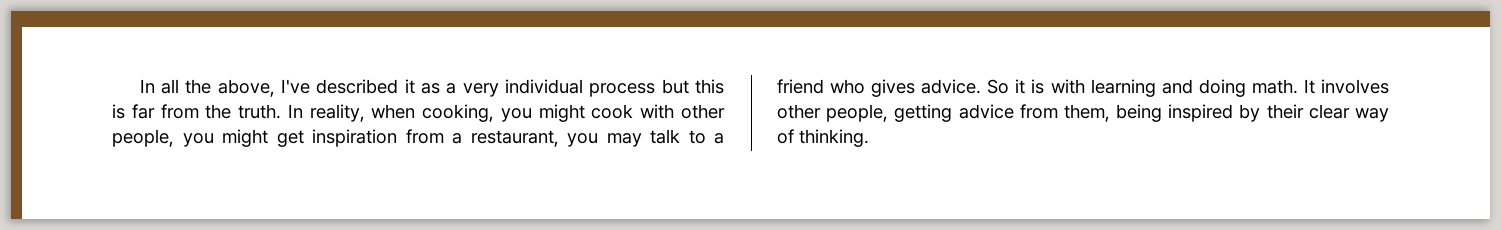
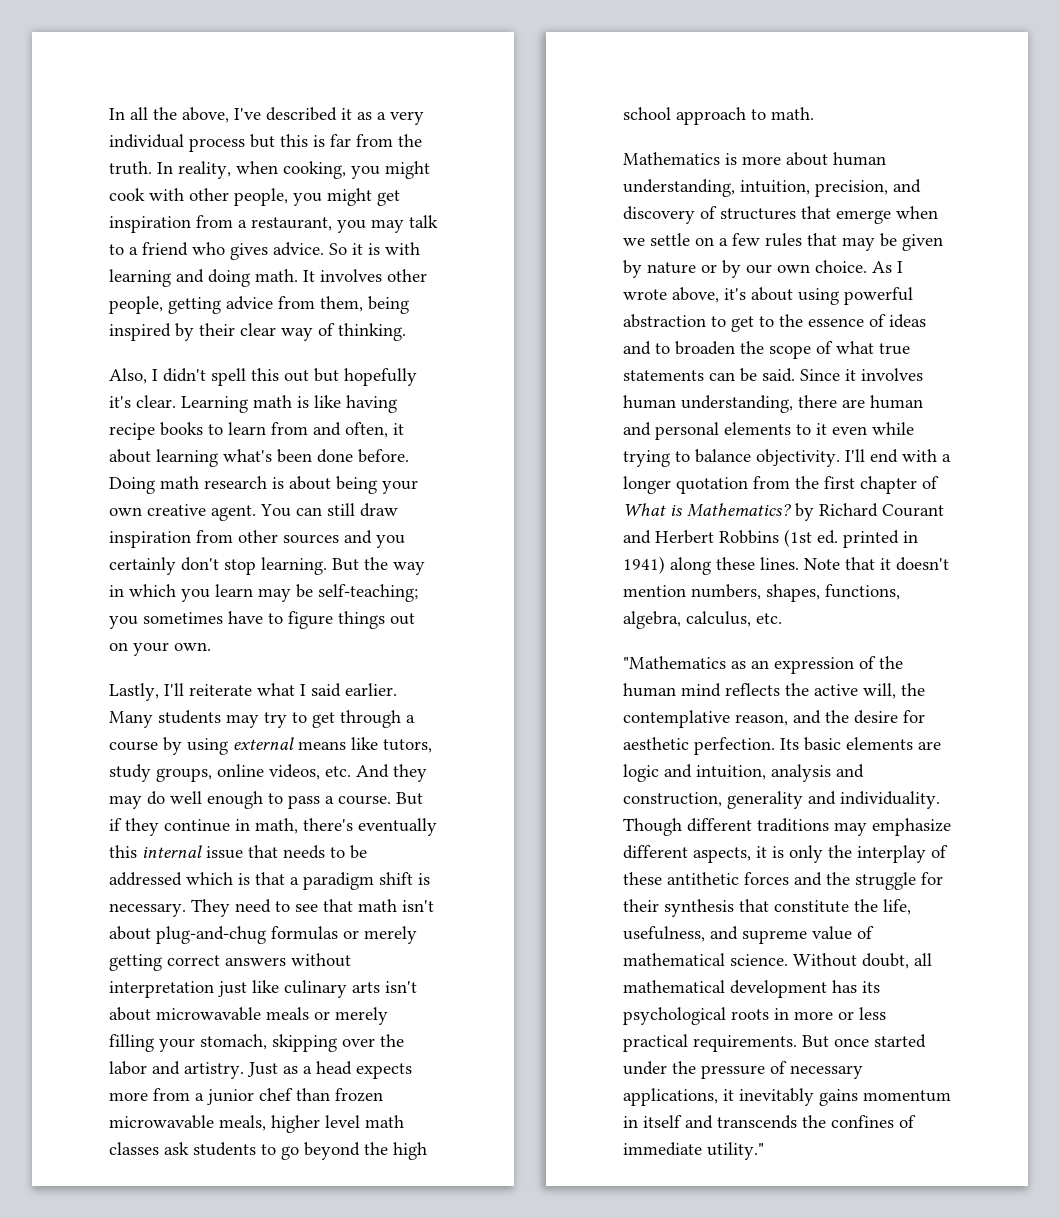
+ Also, I didn't spell this out but hopefully it's clear. Learning math is like having recipe books to learn from and often, it about learning what's been done before. Doing math research is about being your own creative agent. You can still draw inspiration from other sources and you certainly don't stop learning. But the way in which you learn may be self-teaching; you sometimes have to figure things out on your own.
+ Lastly, I'll reiterate what I said earlier. Many students may try to get through a course by using external means like tutors, study groups, online videos, etc. And they may do well enough to pass a course. But if they continue in math, there's eventually this internal issue that needs to be addressed which is that a paradigm shift is necessary. They need to see that math isn't about plug-and-chug formulas or merely getting correct answers without interpretation just like culinary arts isn't about microwavable meals or merely filling your stomach, skipping over the labor and artistry. Just as a head expects more from a junior chef than frozen microwavable meals, higher level math classes ask students to go beyond the high school approach to math.
+ Mathematics is more about human understanding, intuition, precision, and discovery of structures that emerge when we settle on a few rules that may be given by nature or by our own choice. As I wrote above, it's about using powerful abstraction to get to the essence of ideas and to broaden the scope of what true statements can be said. Since it involves human understanding, there are human and personal elements to it even while trying to balance objectivity. I'll end with a longer quotation from the first chapter of What is Mathematics? by Richard Courant and Herbert Robbins (1st ed. printed in 1941) along these lines. Note that it doesn't mention numbers, shapes, functions, algebra, calculus, etc.
+ "Mathematics as an expression of the human mind reflects the active will, the contemplative reason, and the desire for aesthetic perfection. Its basic elements are logic and intuition, analysis and construction, generality and individuality. Though different traditions may emphasize different aspects, it is only the interplay of these antithetic forces and the struggle for their synthesis that constitute the life, usefulness, and supreme value of mathematical science. Without doubt, all mathematical development has its psychological roots in more or less practical requirements. But once started under the pressure of necessary applications, it inevitably gains momentum in itself and transcends the confines of immediate utility."

